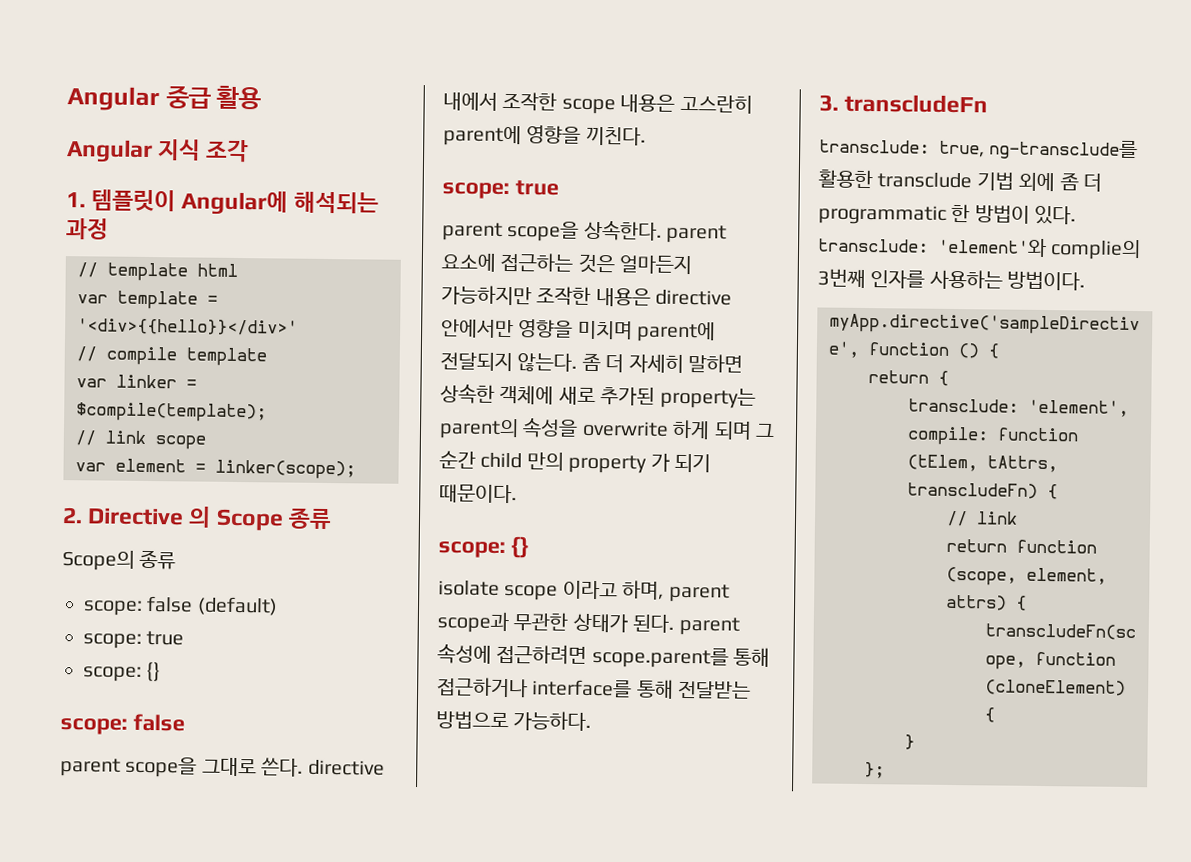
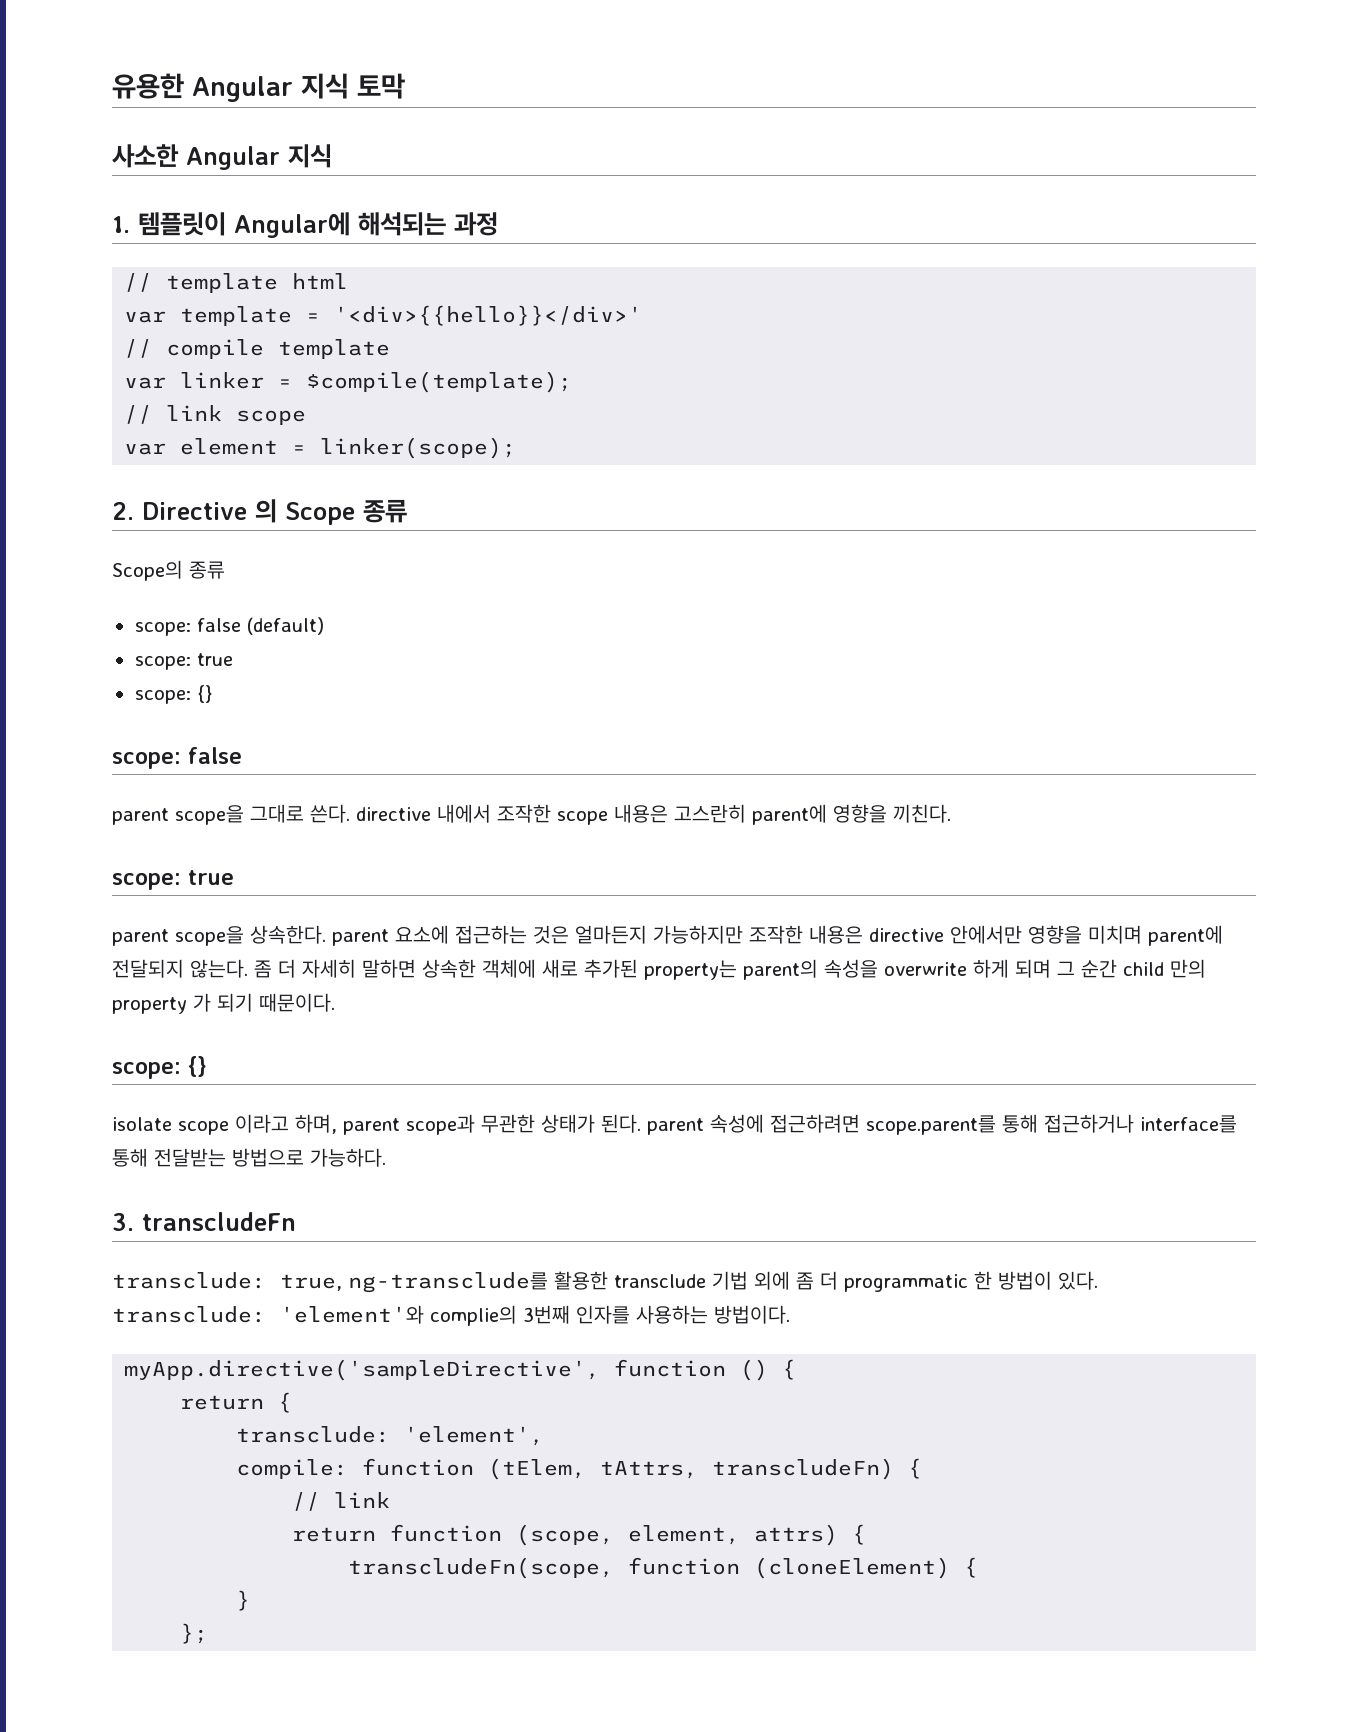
- Angular 중급 활용
- Angular 지식 조각
+ 유용한 Angular 지식 토막
+ 사소한 Angular 지식

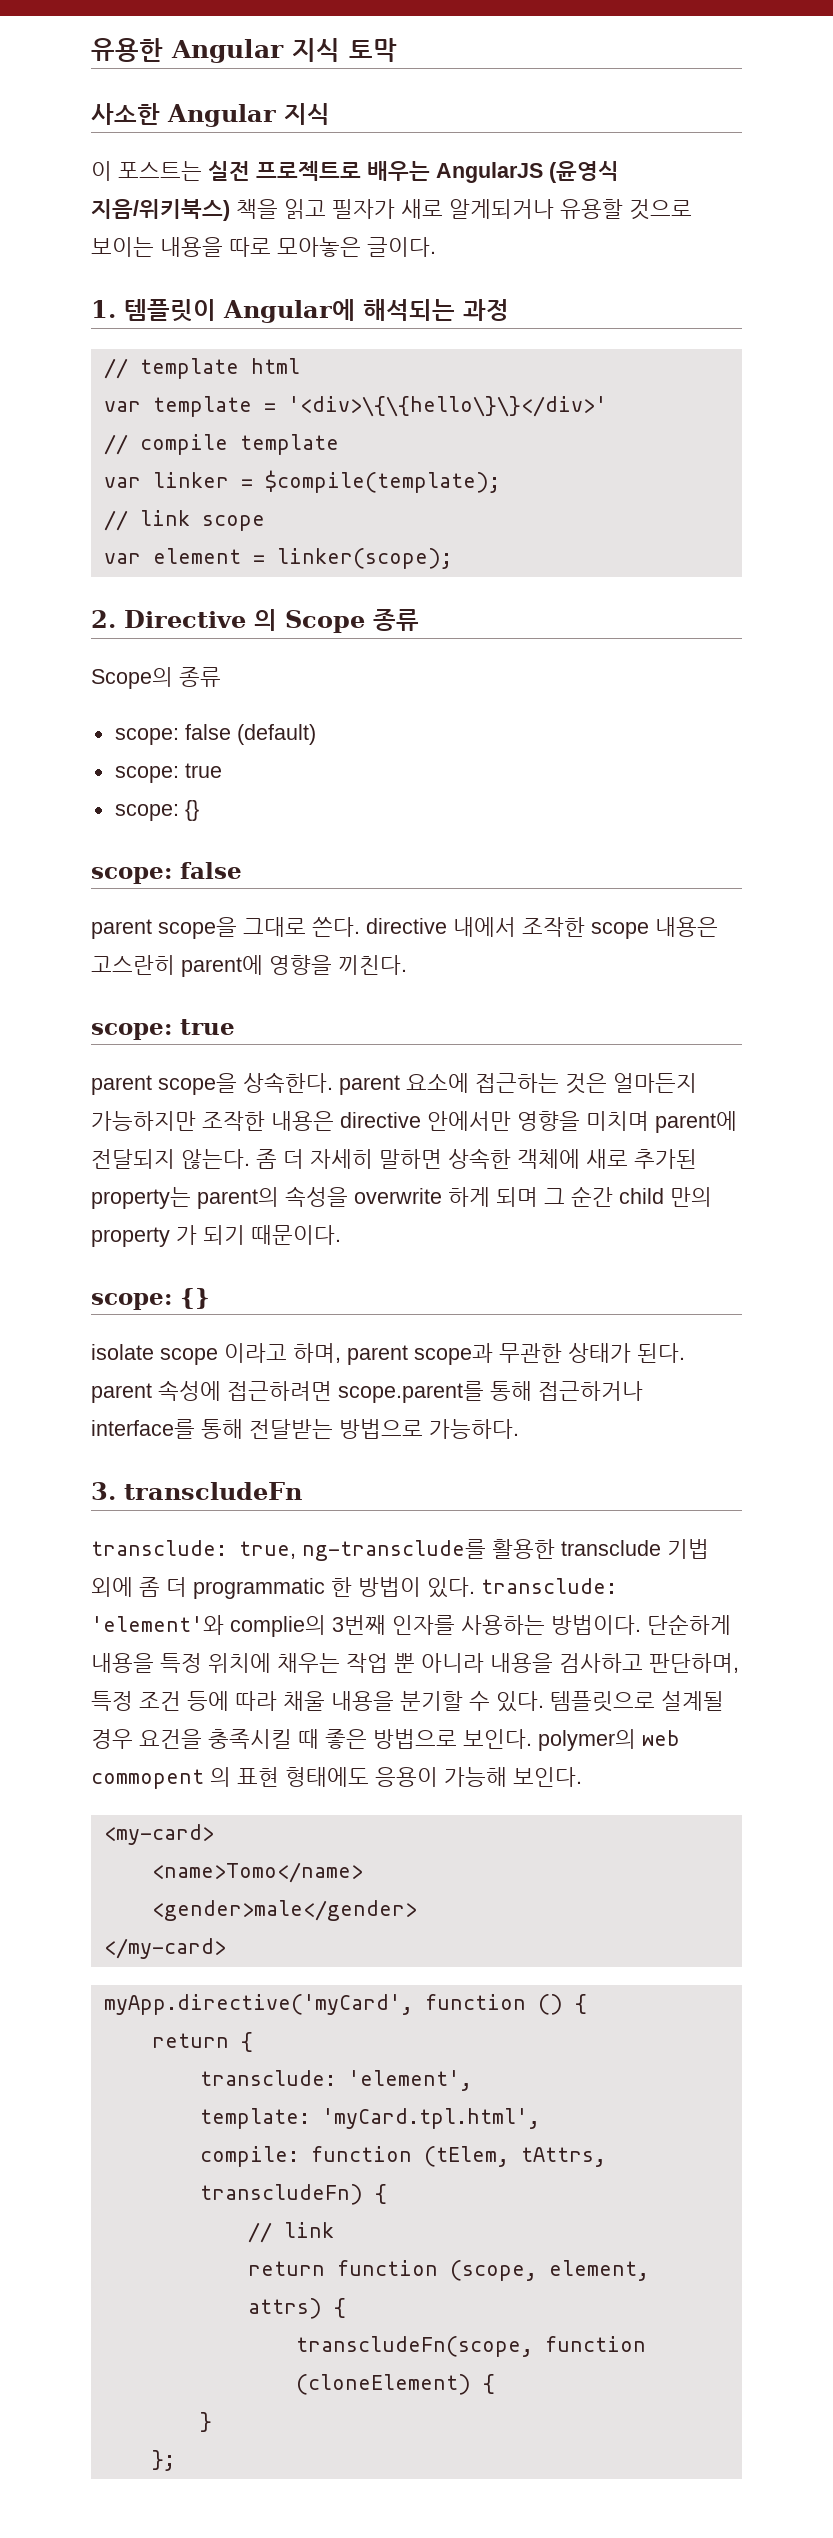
+ 이 포스트는 실전 프로젝트로 배우는 AngularJS (윤영식 지음/위키북스) 책을 읽고 필자가 새로 알게되거나 유용할 것으로 보이는 내용을 따로 모아놓은 글이다.
- var template = '<div>{{hello}}</div>'
+ var template = '<div>\{\{hello\}\}</div>'
- transclude: true, ng-transclude를 활용한 transclude 기법 외에 좀 더 programmatic 한 방법이 있다. transclude: 'element'와 complie의 3번째 인자를 사용하는 방법이다.
- myApp.directive('sampleDirective', function () {
+ transclude: true, ng-transclude를 활용한 transclude 기법 외에 좀 더 programmatic 한 방법이 있다. transclude: 'element'와 complie의 3번째 인자를 사용하는 방법이다. 단순하게 내용을 특정 위치에 채우는 작업 뿐 아니라 내용을 검사하고 판단하며, 특정 조건 등에 따라 채울 내용을 분기할 수 있다. 템플릿으로 설계될 경우 요건을 충족시킬 때 좋은 방법으로 보인다. polymer의 web commopent 의 표현 형태에도 응용이 가능해 보인다.
+ <my-card>
+ <name>Tomo</name>
+ <gender>male</gender>
+ </my-card>
+ myApp.directive('myCard', function () {
+ template: 'myCard.tpl.html',

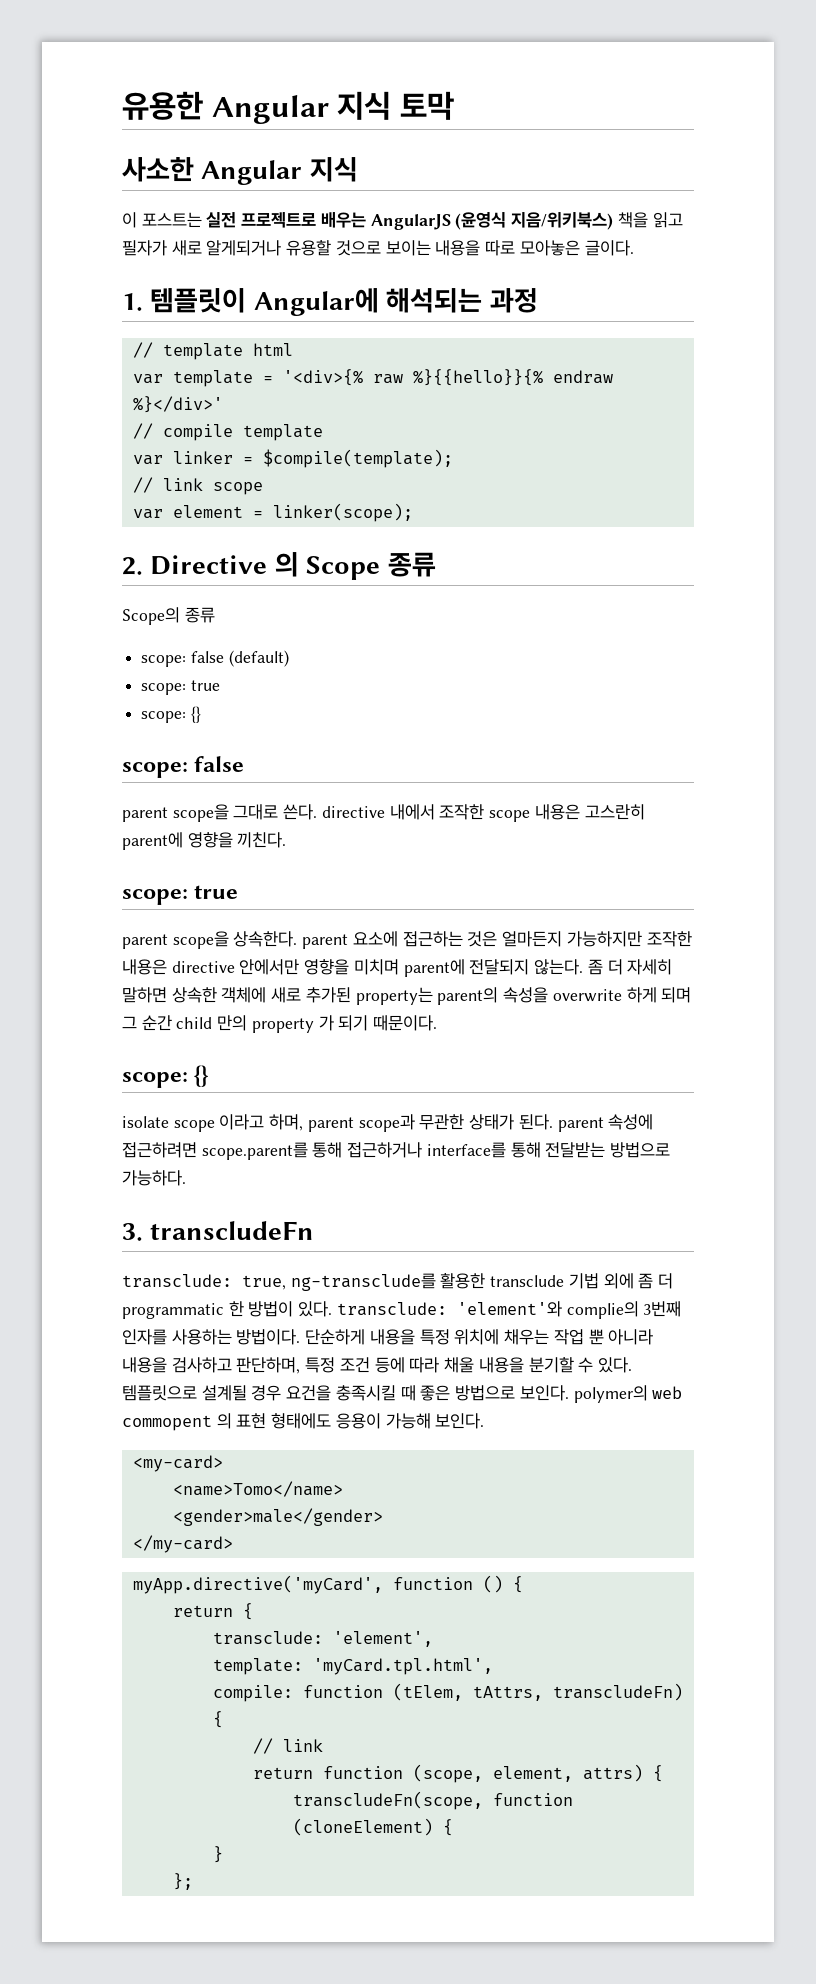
- var template = '<div>\{\{hello\}\}</div>'
+ var template = '<div>{% raw %}{{hello}}{% endraw %}</div>'

